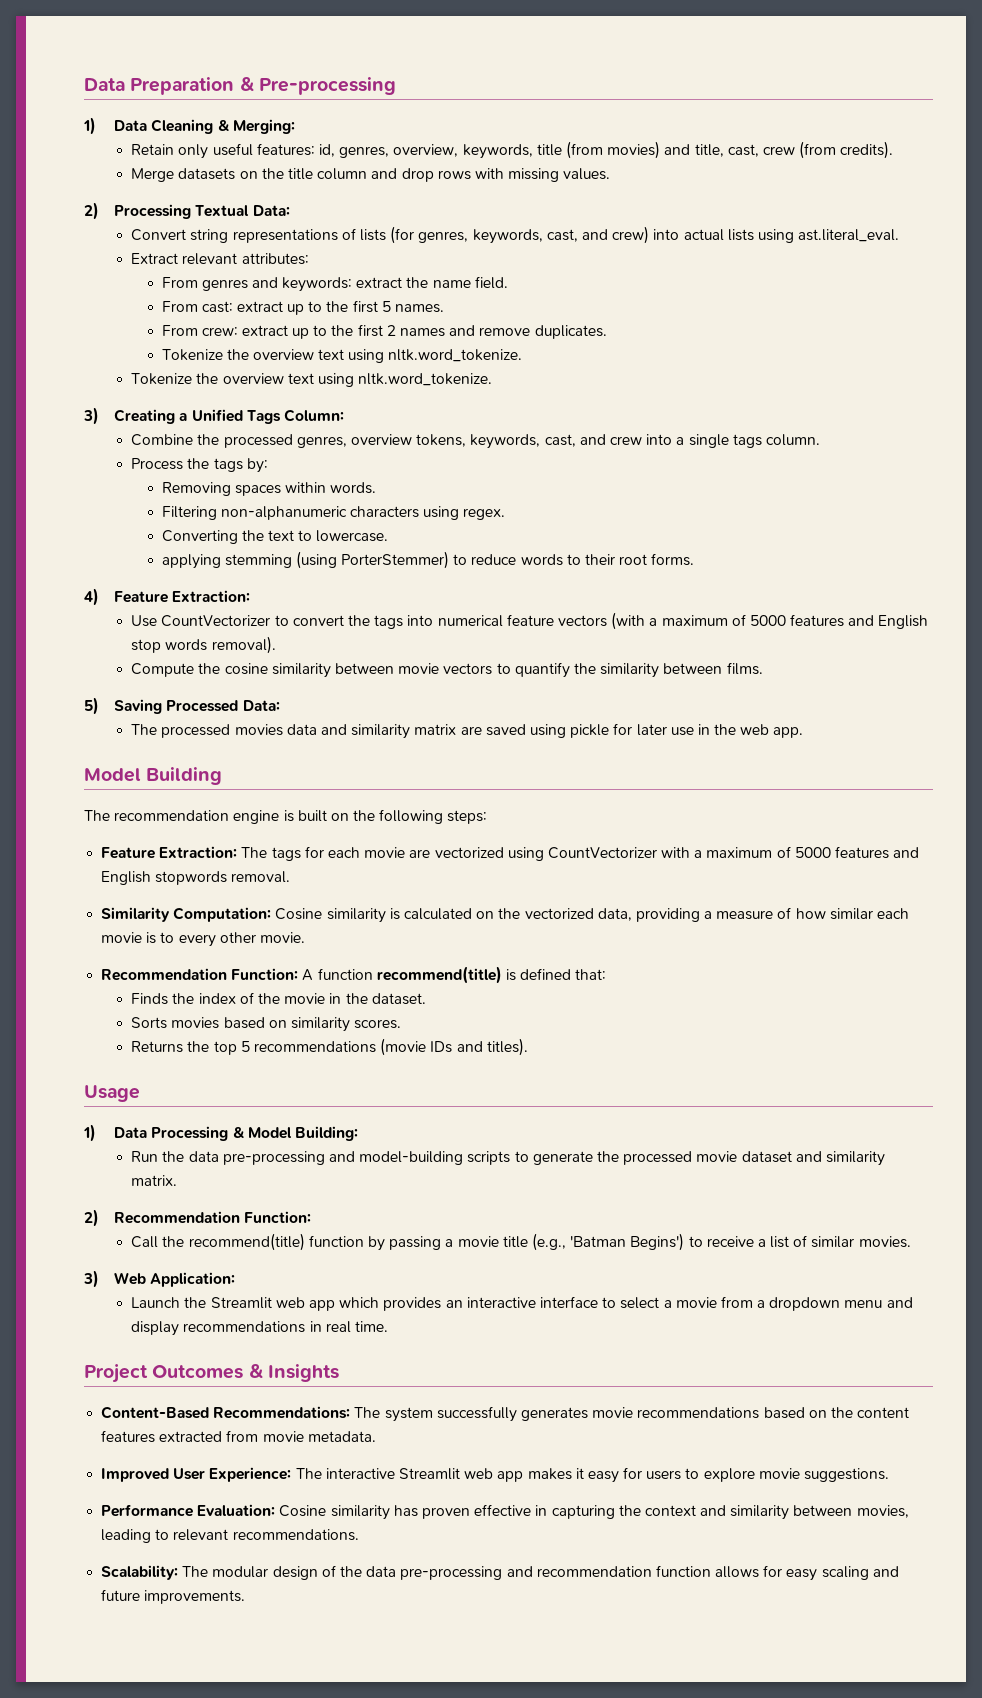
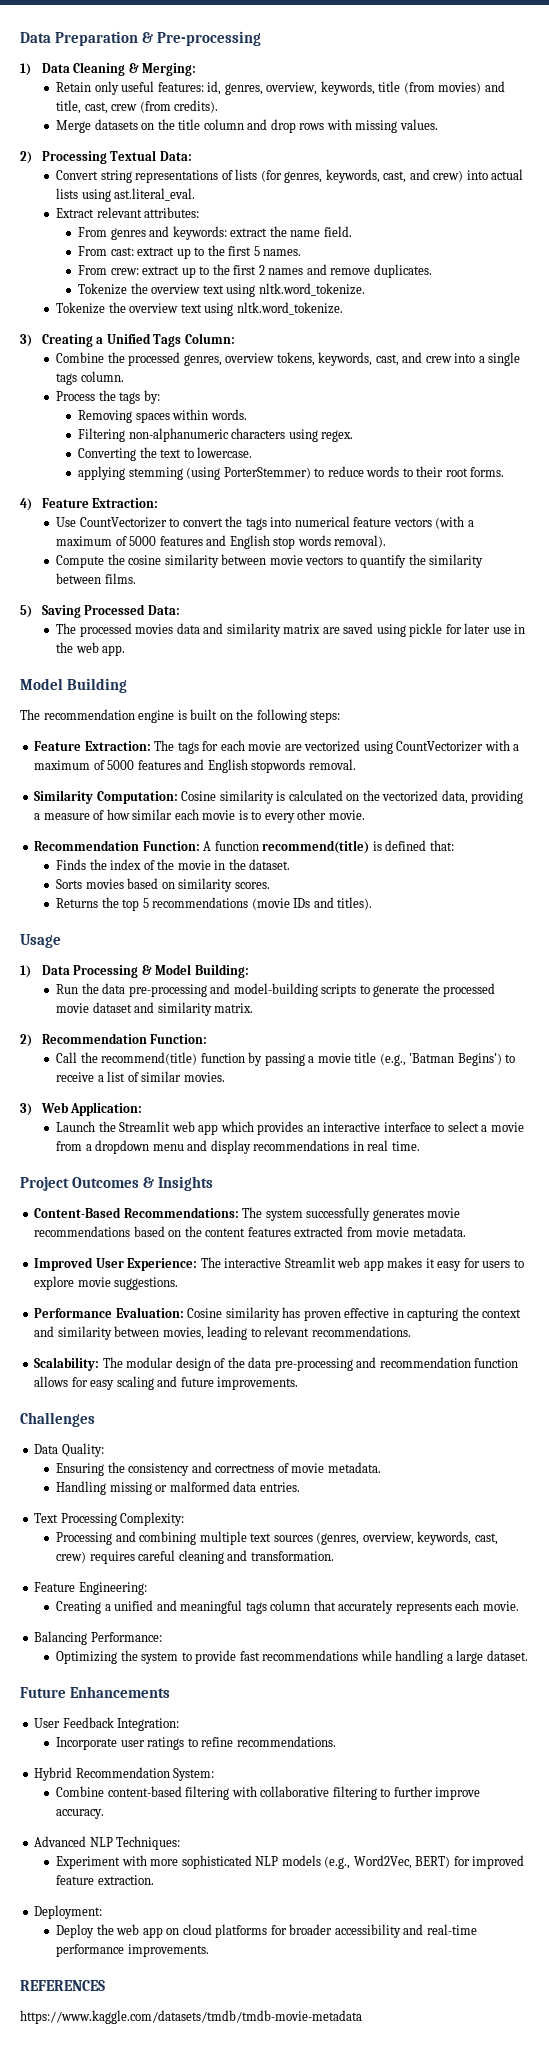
+ Challenges
+ Data Quality:
+ Ensuring the consistency and correctness of movie metadata.
+ Handling missing or malformed data entries.
+ Text Processing Complexity:
+ Processing and combining multiple text sources (genres, overview, keywords, cast, crew) requires careful cleaning and transformation.
+ Feature Engineering:
+ Creating a unified and meaningful tags column that accurately represents each movie.
+ Balancing Performance:
+ Optimizing the system to provide fast recommendations while handling a large dataset.
+ Future Enhancements
+ User Feedback Integration:
+ Incorporate user ratings to refine recommendations.
+ Hybrid Recommendation System:
+ Combine content-based filtering with collaborative filtering to further improve accuracy.
+ Advanced NLP Techniques:
+ Experiment with more sophisticated NLP models (e.g., Word2Vec, BERT) for improved feature extraction.
+ Deployment:
+ Deploy the web app on cloud platforms for broader accessibility and real-time performance improvements.
+ REFERENCES
+ https://www.kaggle.com/datasets/tmdb/tmdb-movie-metadata

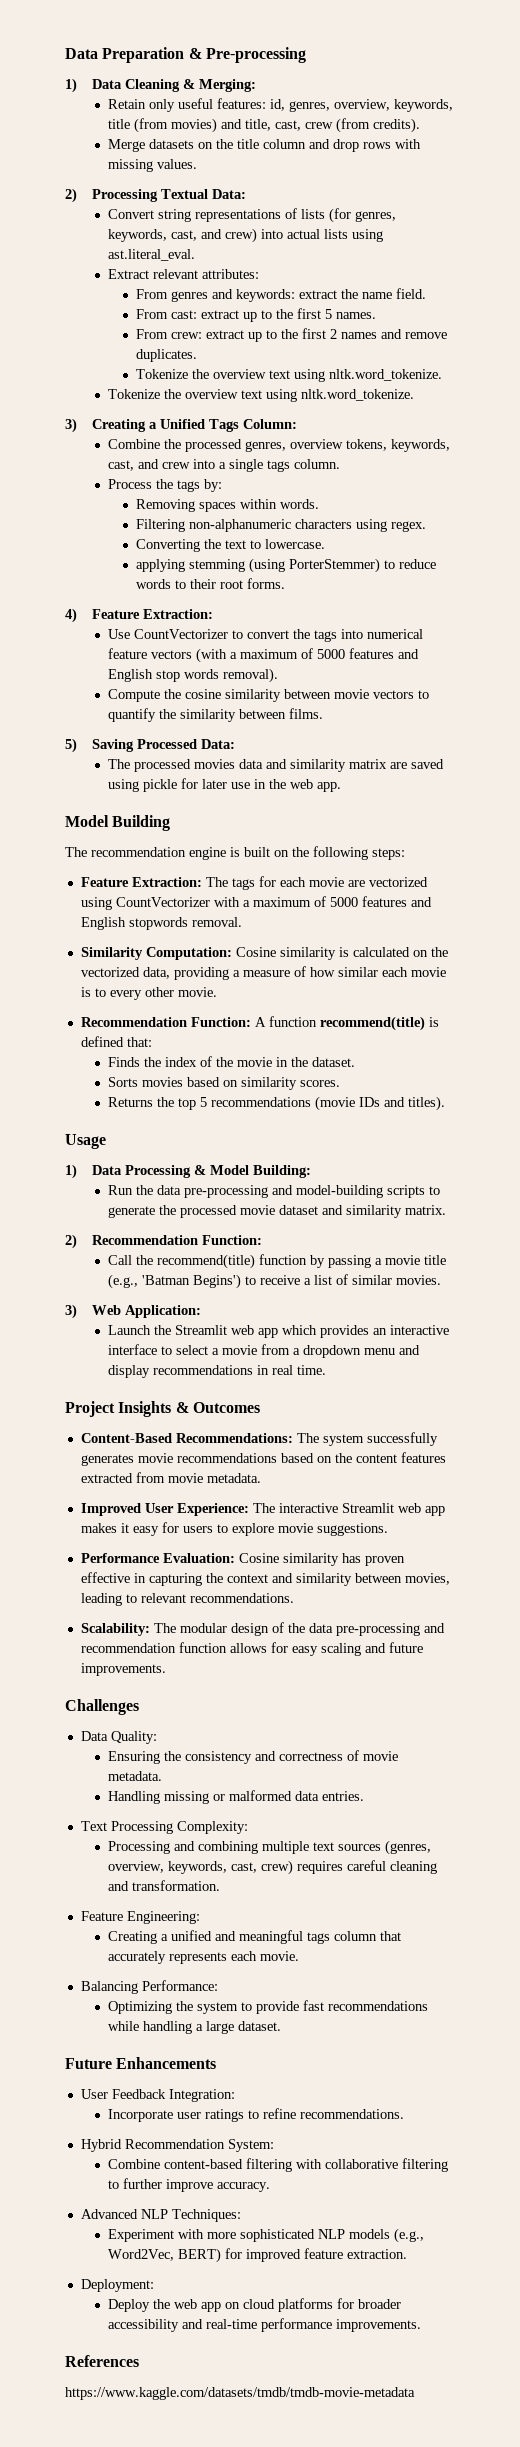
- Project Outcomes & Insights
+ Project Insights & Outcomes
- REFERENCES
+ References

